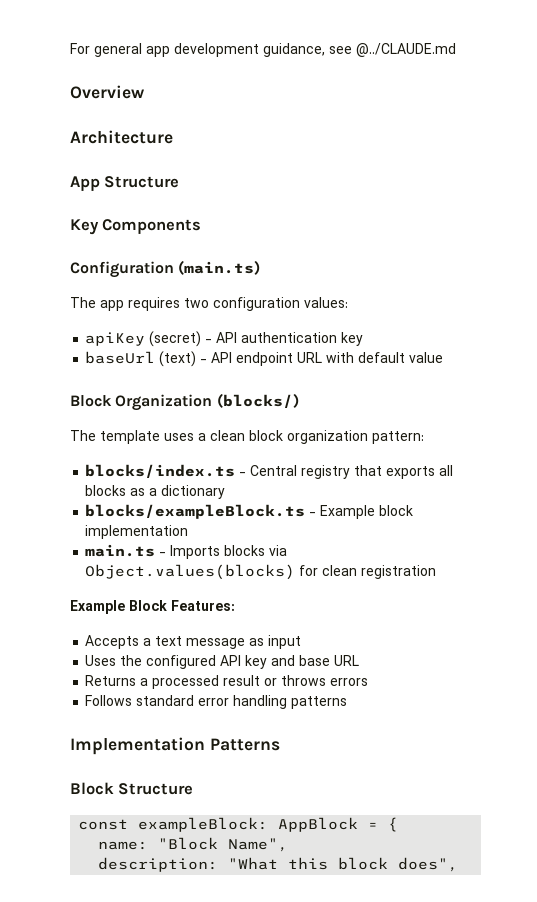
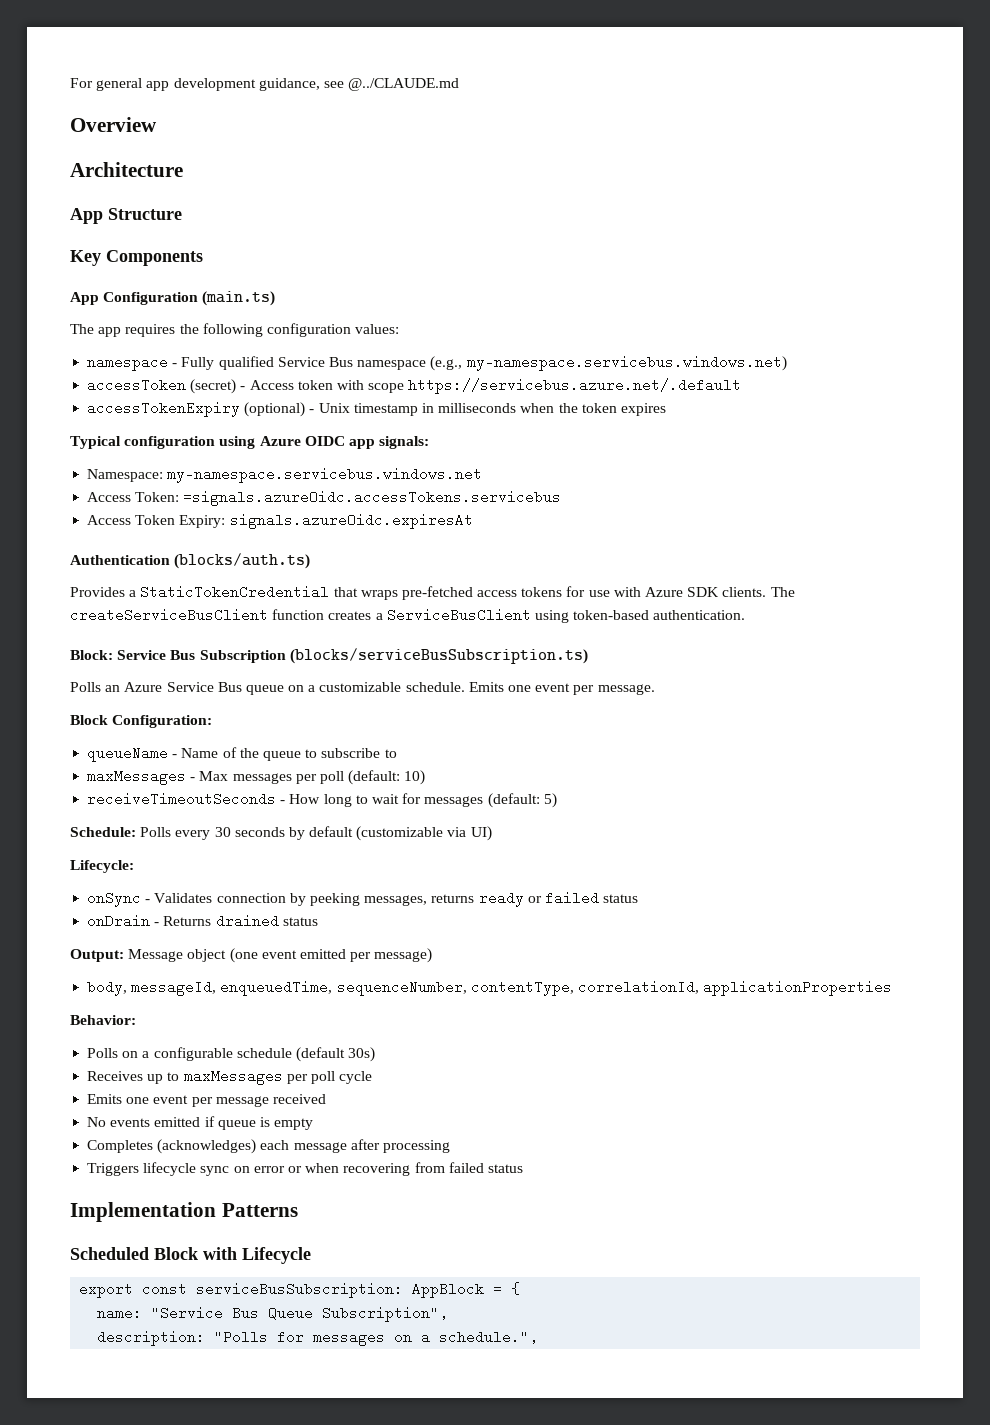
- Configuration (main.ts)
+ App Configuration (main.ts)
- The app requires two configuration values:
+ The app requires the following configuration values:
- apiKey (secret) - API authentication key
- baseUrl (text) - API endpoint URL with default value
- Block Organization (blocks/)
- The template uses a clean block organization pattern:
- blocks/index.ts - Central registry that exports all blocks as a dictionary
- blocks/exampleBlock.ts - Example block implementation
- main.ts - Imports blocks via Object.values(blocks) for clean registration
- Example Block Features:
- Accepts a text message as input
- Uses the configured API key and base URL
- Returns a processed result or throws errors
- Follows standard error handling patterns
+ namespace - Fully qualified Service Bus namespace (e.g., my-namespace.servicebus.windows.net)
+ accessToken (secret) - Access token with scope https://servicebus.azure.net/.default
+ accessTokenExpiry (optional) - Unix timestamp in milliseconds when the token expires
+ Typical configuration using Azure OIDC app signals:
+ Namespace: my-namespace.servicebus.windows.net
+ Access Token: =signals.azureOidc.accessTokens.servicebus
+ Access Token Expiry: signals.azureOidc.expiresAt
+ Authentication (blocks/auth.ts)
+ Provides a StaticTokenCredential that wraps pre-fetched access tokens for use with Azure SDK clients. The createServiceBusClient function creates a ServiceBusClient using token-based authentication.
+ Block: Service Bus Subscription (blocks/serviceBusSubscription.ts)
+ Polls an Azure Service Bus queue on a customizable schedule. Emits one event per message.
+ Block Configuration:
+ queueName - Name of the queue to subscribe to
+ maxMessages - Max messages per poll (default: 10)
+ receiveTimeoutSeconds - How long to wait for messages (default: 5)
+ Schedule: Polls every 30 seconds by default (customizable via UI)
+ Lifecycle:
+ onSync - Validates connection by peeking messages, returns ready or failed status
+ onDrain - Returns drained status
+ Output: Message object (one event emitted per message)
+ body, messageId, enqueuedTime, sequenceNumber, contentType, correlationId, applicationProperties
+ Behavior:
+ Polls on a configurable schedule (default 30s)
+ Receives up to maxMessages per poll cycle
+ Emits one event per message received
+ No events emitted if queue is empty
+ Completes (acknowledges) each message after processing
+ Triggers lifecycle sync on error or when recovering from failed status
  Implementation Patterns
- Block Structure
- const exampleBlock: AppBlock = {
- name: "Block Name",
- description: "What this block does",
+ Scheduled Block with Lifecycle
+ export const serviceBusSubscription: AppBlock = {
+ name: "Service Bus Queue Subscription",
+ description: "Polls for messages on a schedule.",

